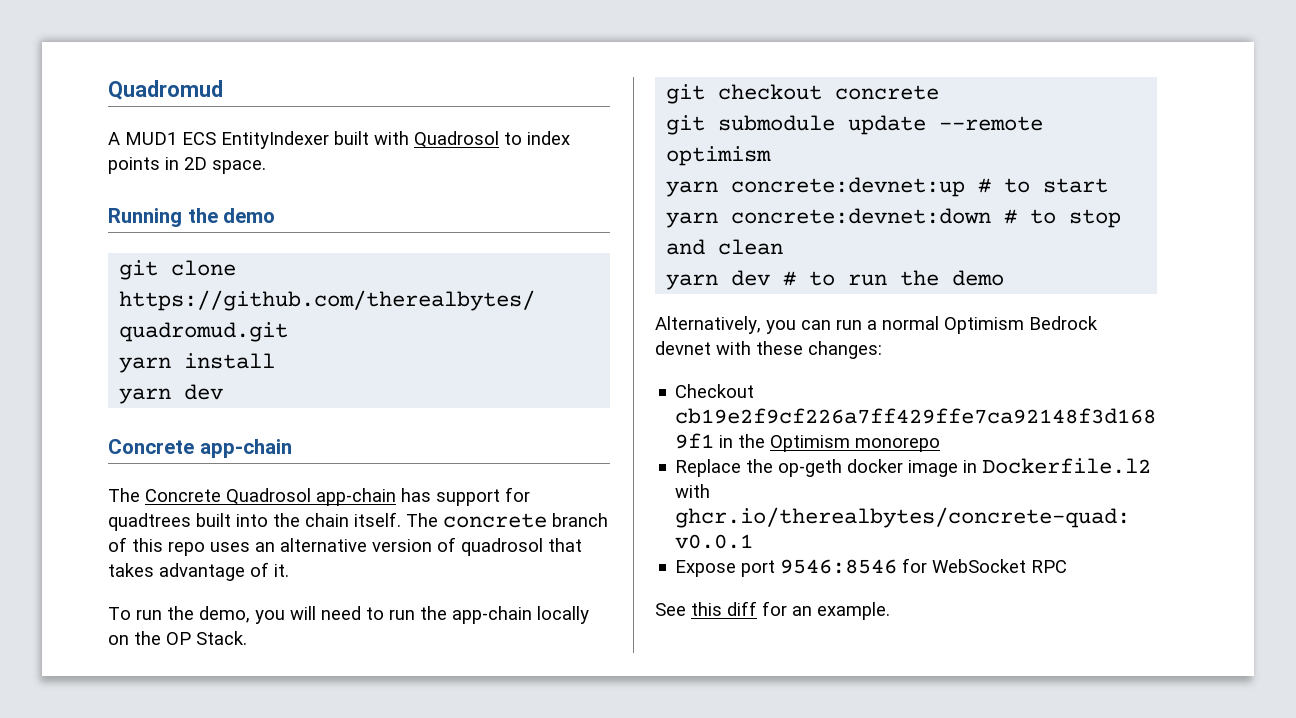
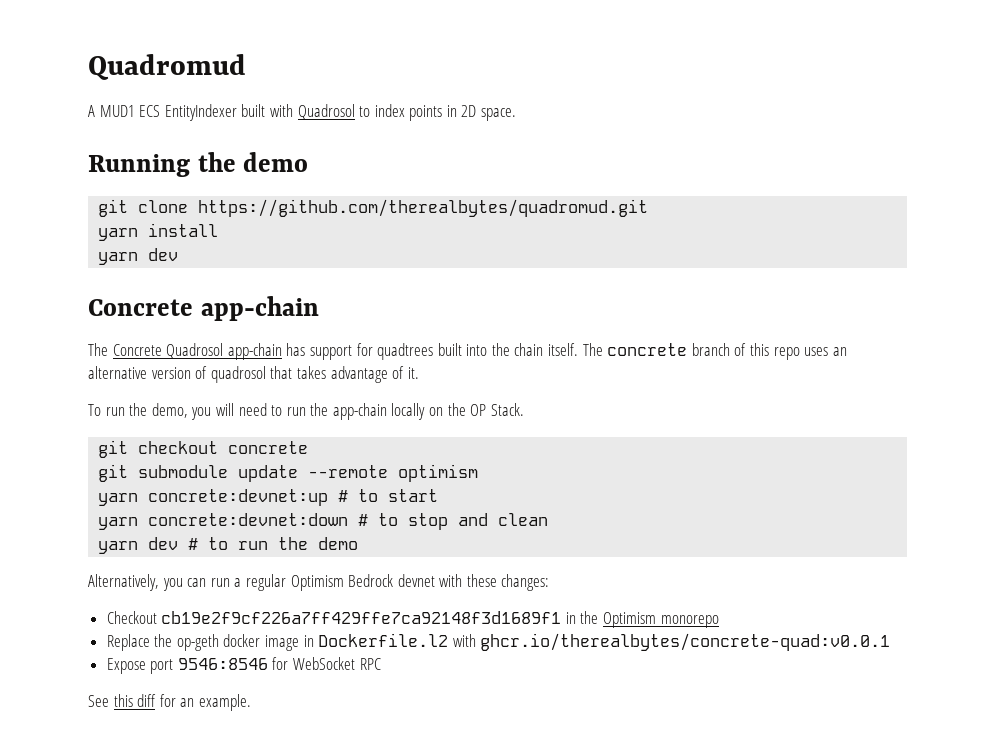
- Alternatively, you can run a normal Optimism Bedrock devnet with these changes:
+ Alternatively, you can run a regular Optimism Bedrock devnet with these changes:

